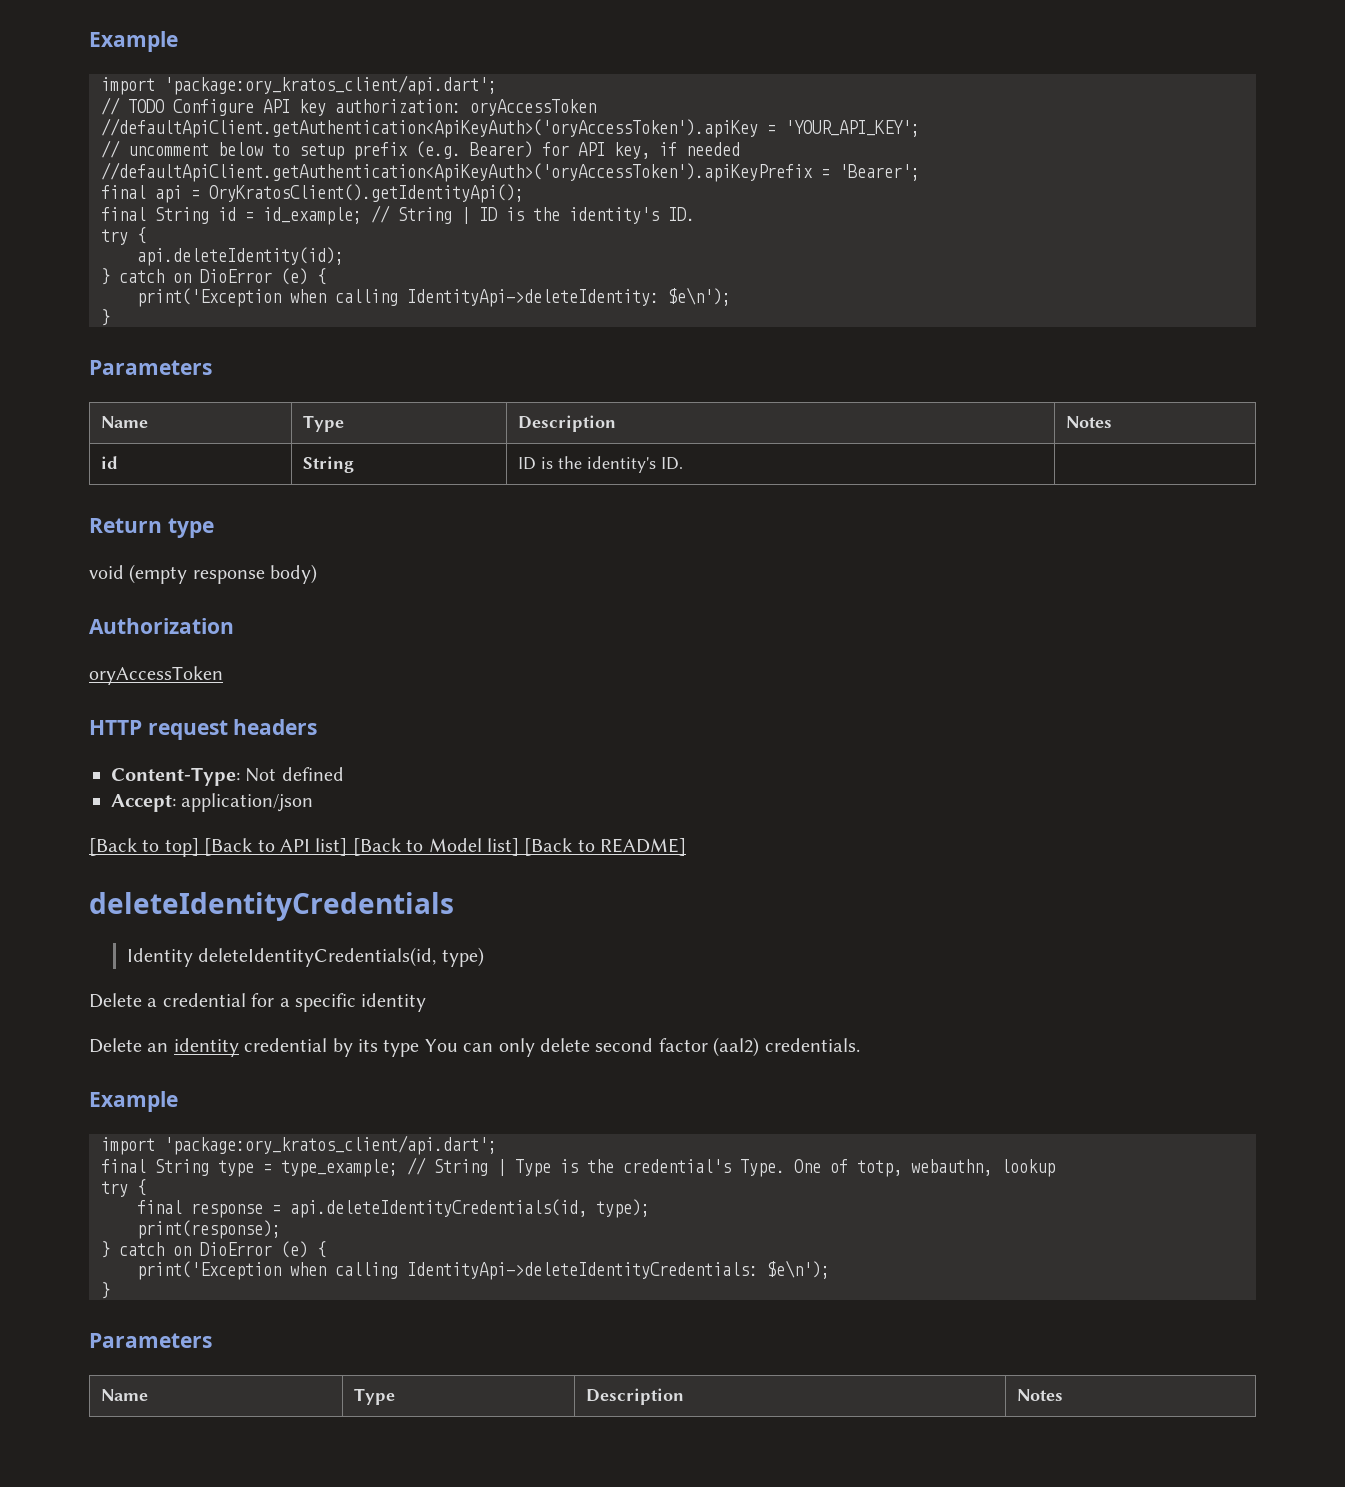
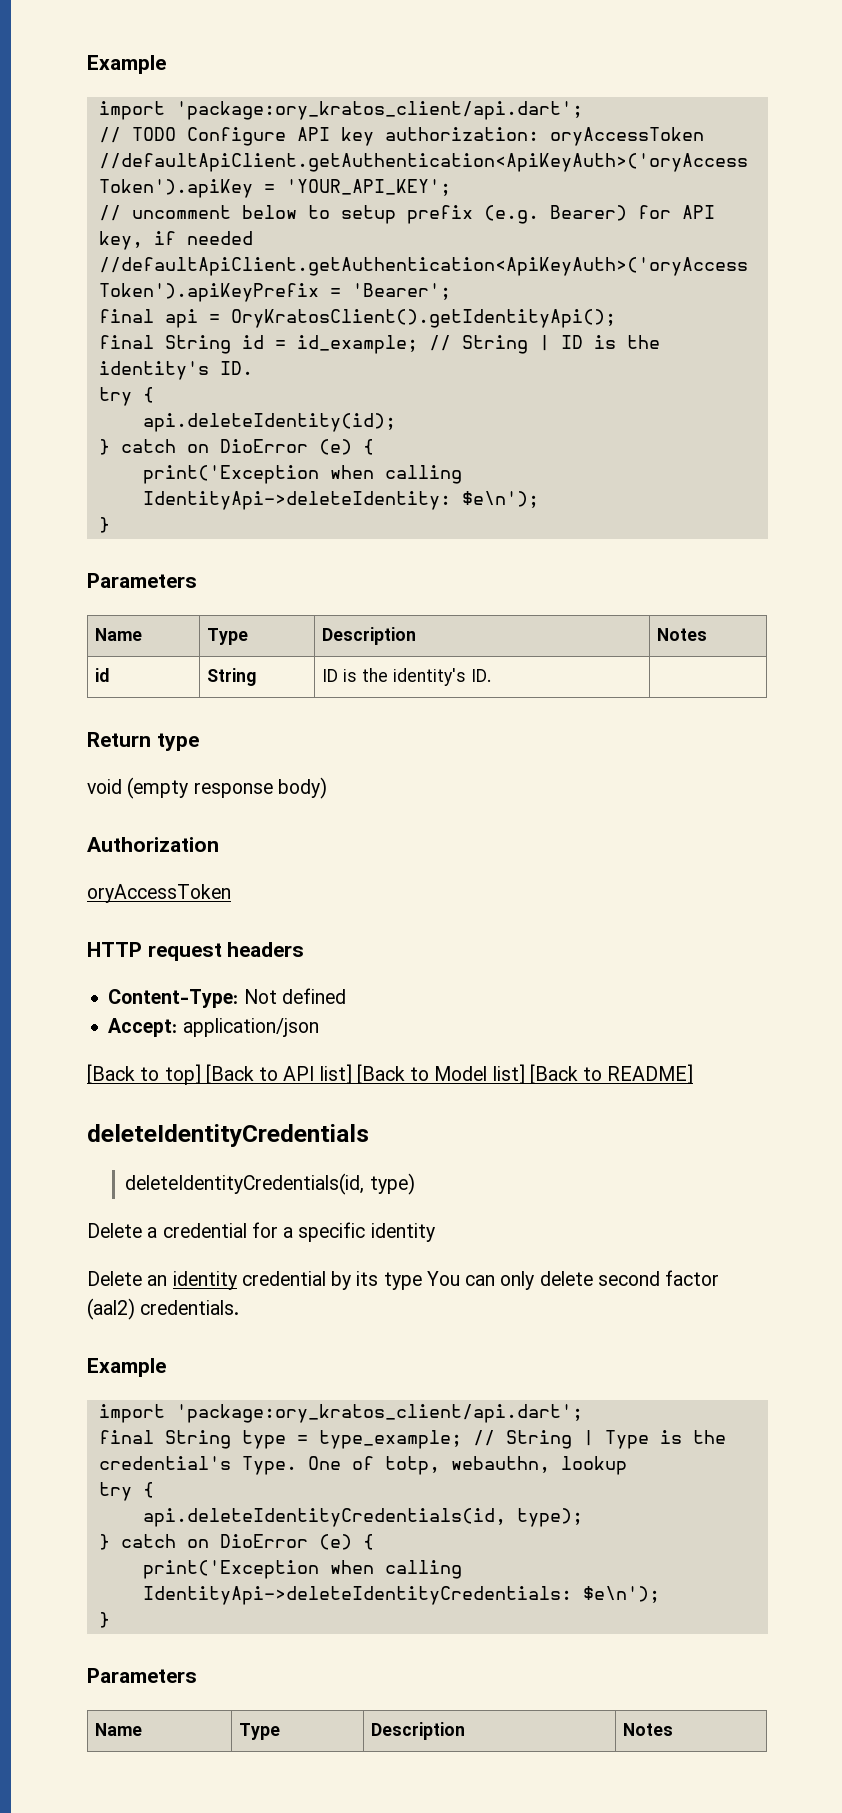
- Identity deleteIdentityCredentials(id, type)
+ deleteIdentityCredentials(id, type)
- final response = api.deleteIdentityCredentials(id, type);
+ api.deleteIdentityCredentials(id, type);
- print(response);

